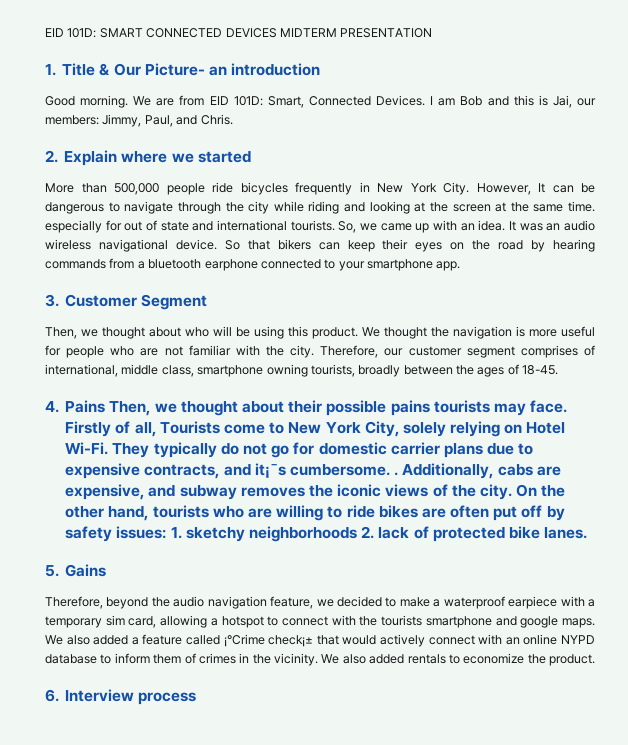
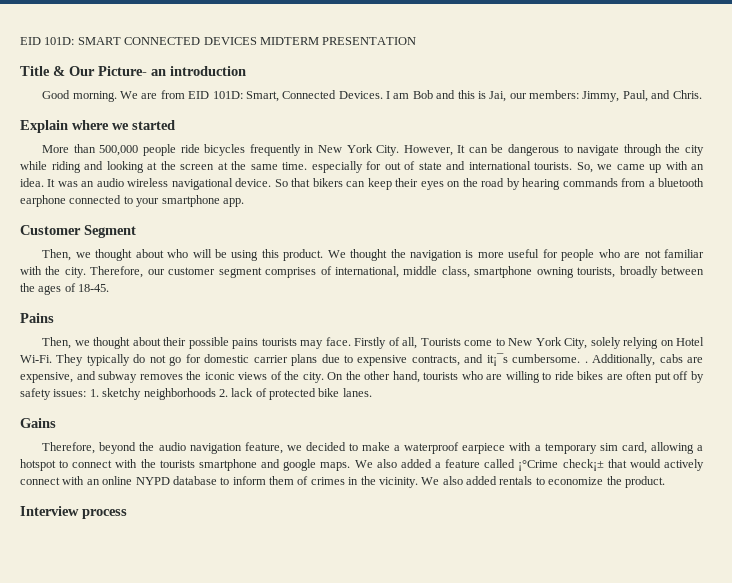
- 1. Title & Our Picture- an introduction
+ Title & Our Picture- an introduction
- 2. Explain where we started
+ Explain where we started
- 3. Customer Segment
+ Customer Segment
- 4. Pains Then, we thought about their possible pains tourists may face.
+ Pains
+ Then, we thought about their possible pains tourists may face.
- 5. Gains
+ Gains
- 6. Interview process
+ Interview process

